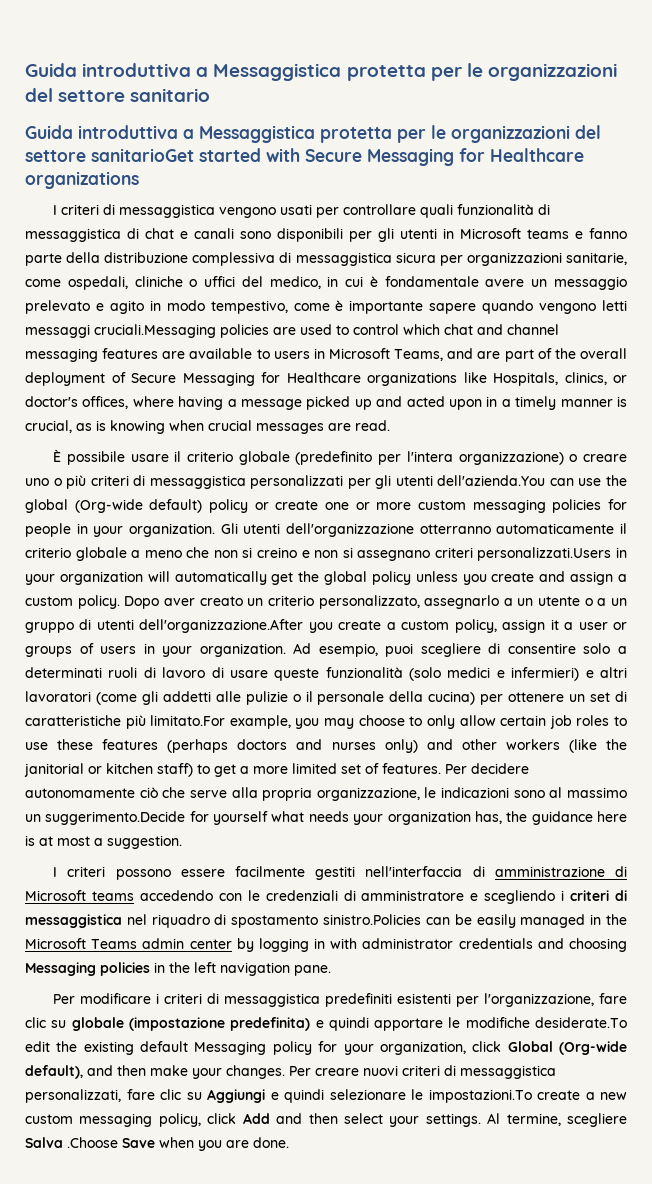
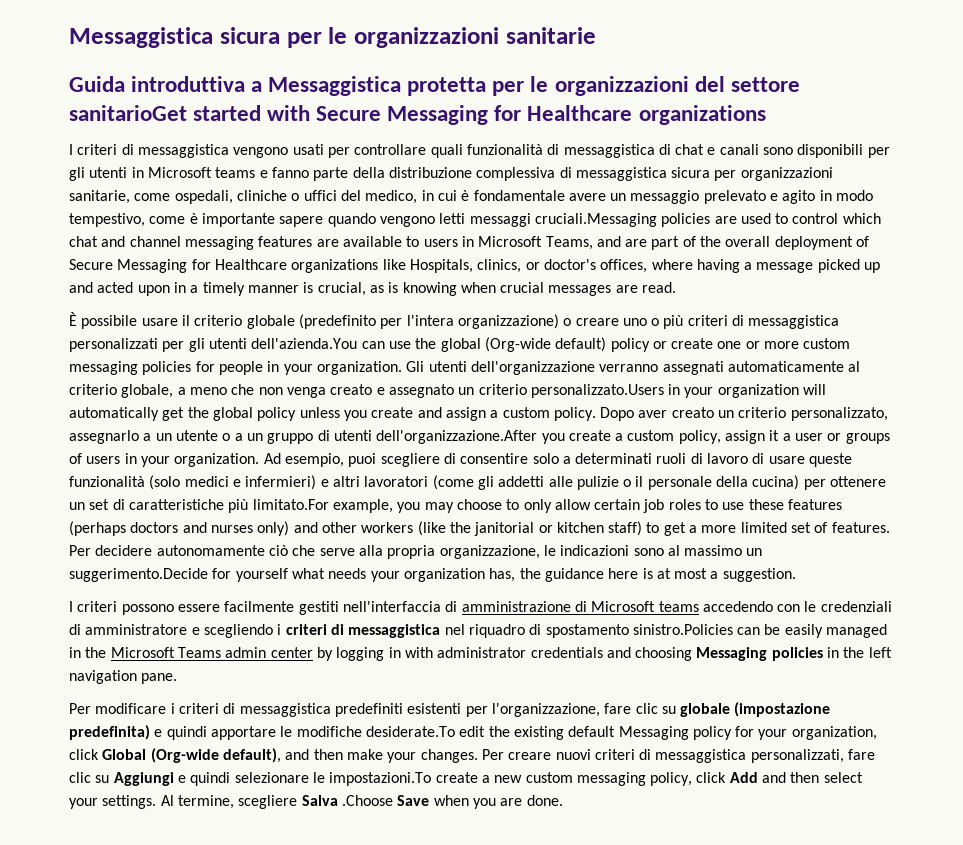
- Guida introduttiva a Messaggistica protetta per le organizzazioni del settore sanitario
+ Messaggistica sicura per le organizzazioni sanitarie
- Gli utenti dell'organizzazione otterranno automaticamente il criterio globale a meno che non si creino e non si assegnano criteri personalizzati.Users in your organization will automatically get the global policy unless you create and assign a custom policy.
+ Gli utenti dell'organizzazione verranno assegnati automaticamente al criterio globale, a meno che non venga creato e assegnato un criterio personalizzato.Users in your organization will automatically get the global policy unless you create and assign a custom policy.

